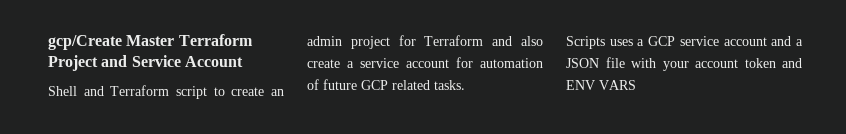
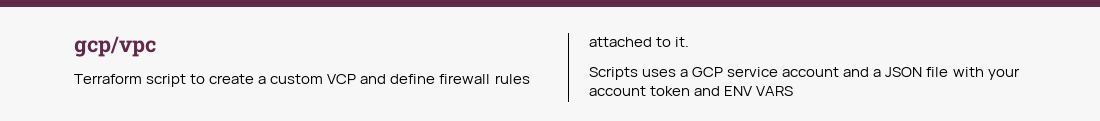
- gcp/Create Master Terraform Project and Service Account
- Shell and Terraform script to create an admin project for Terraform and also create a service account for automation of future GCP related tasks.
+ gcp/vpc
+ Terraform script to create a custom VCP and define firewall rules attached to it.

